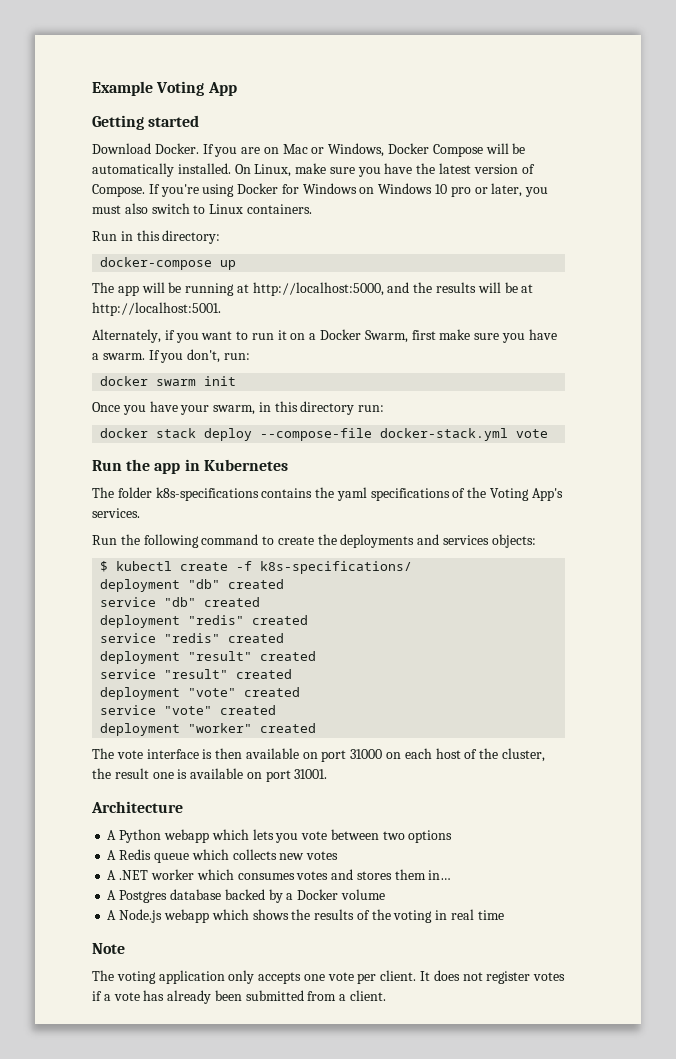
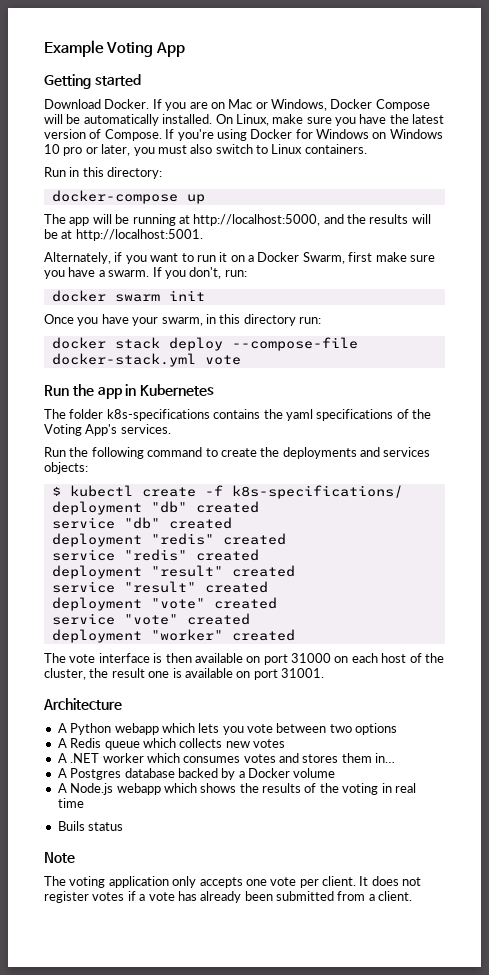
+ Buils status

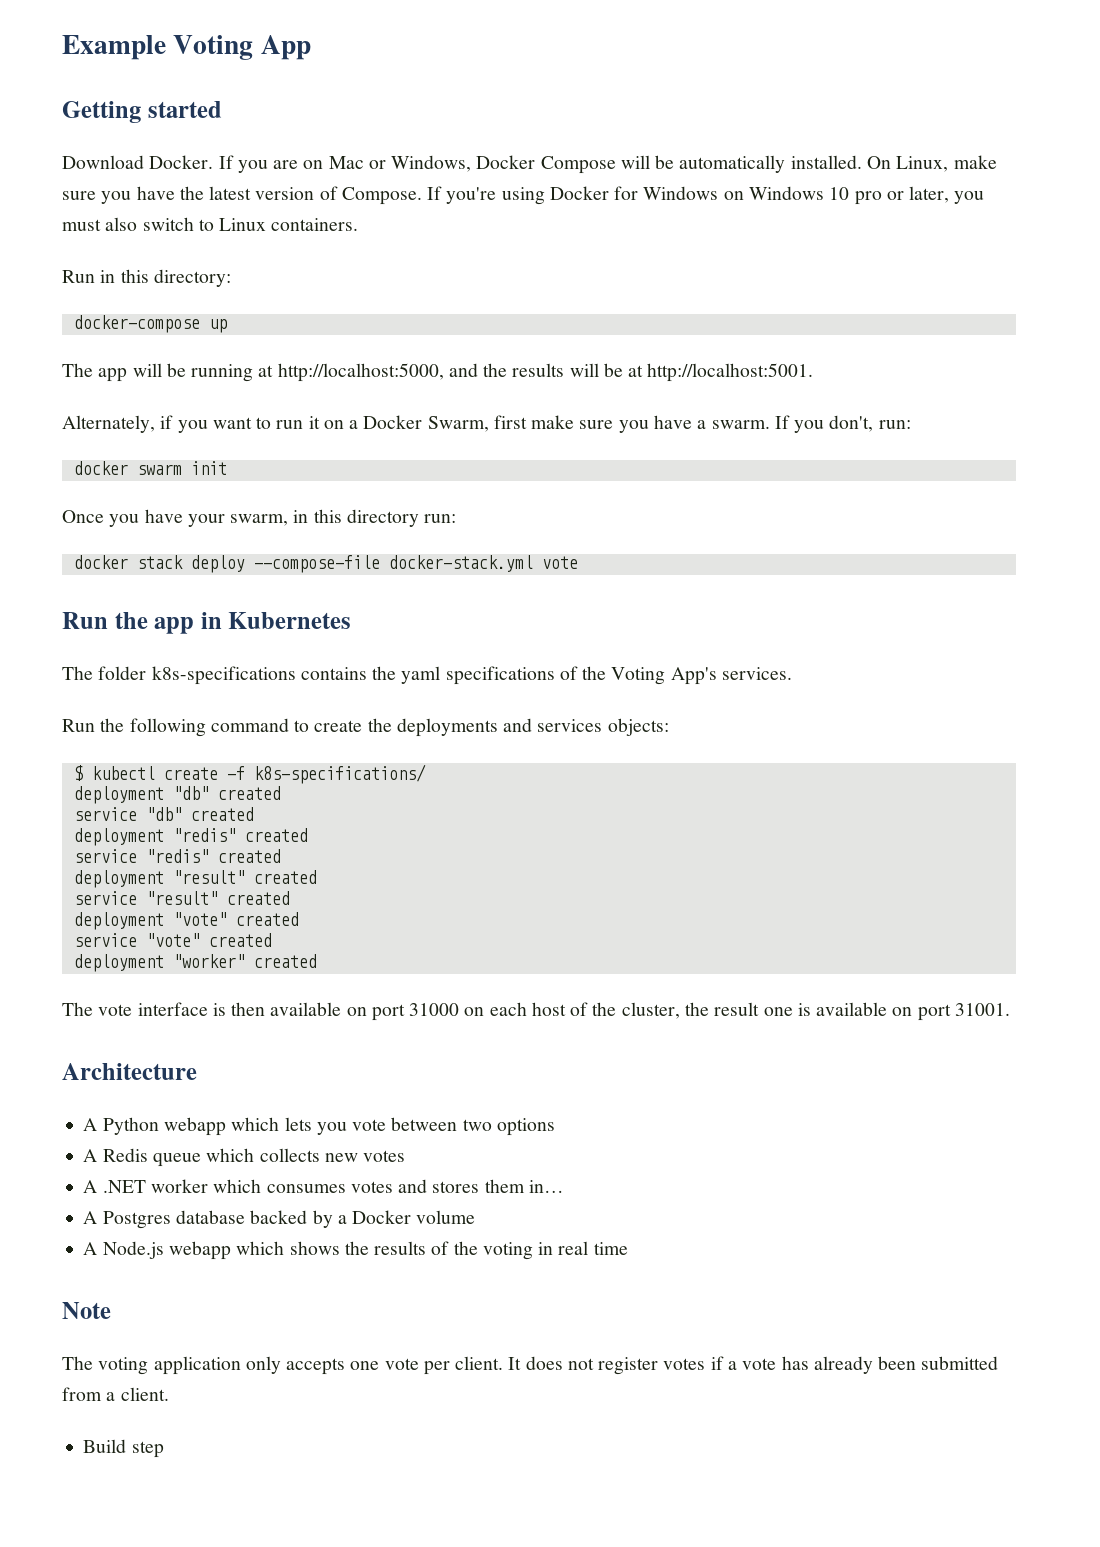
- Buils status
+ Build step

